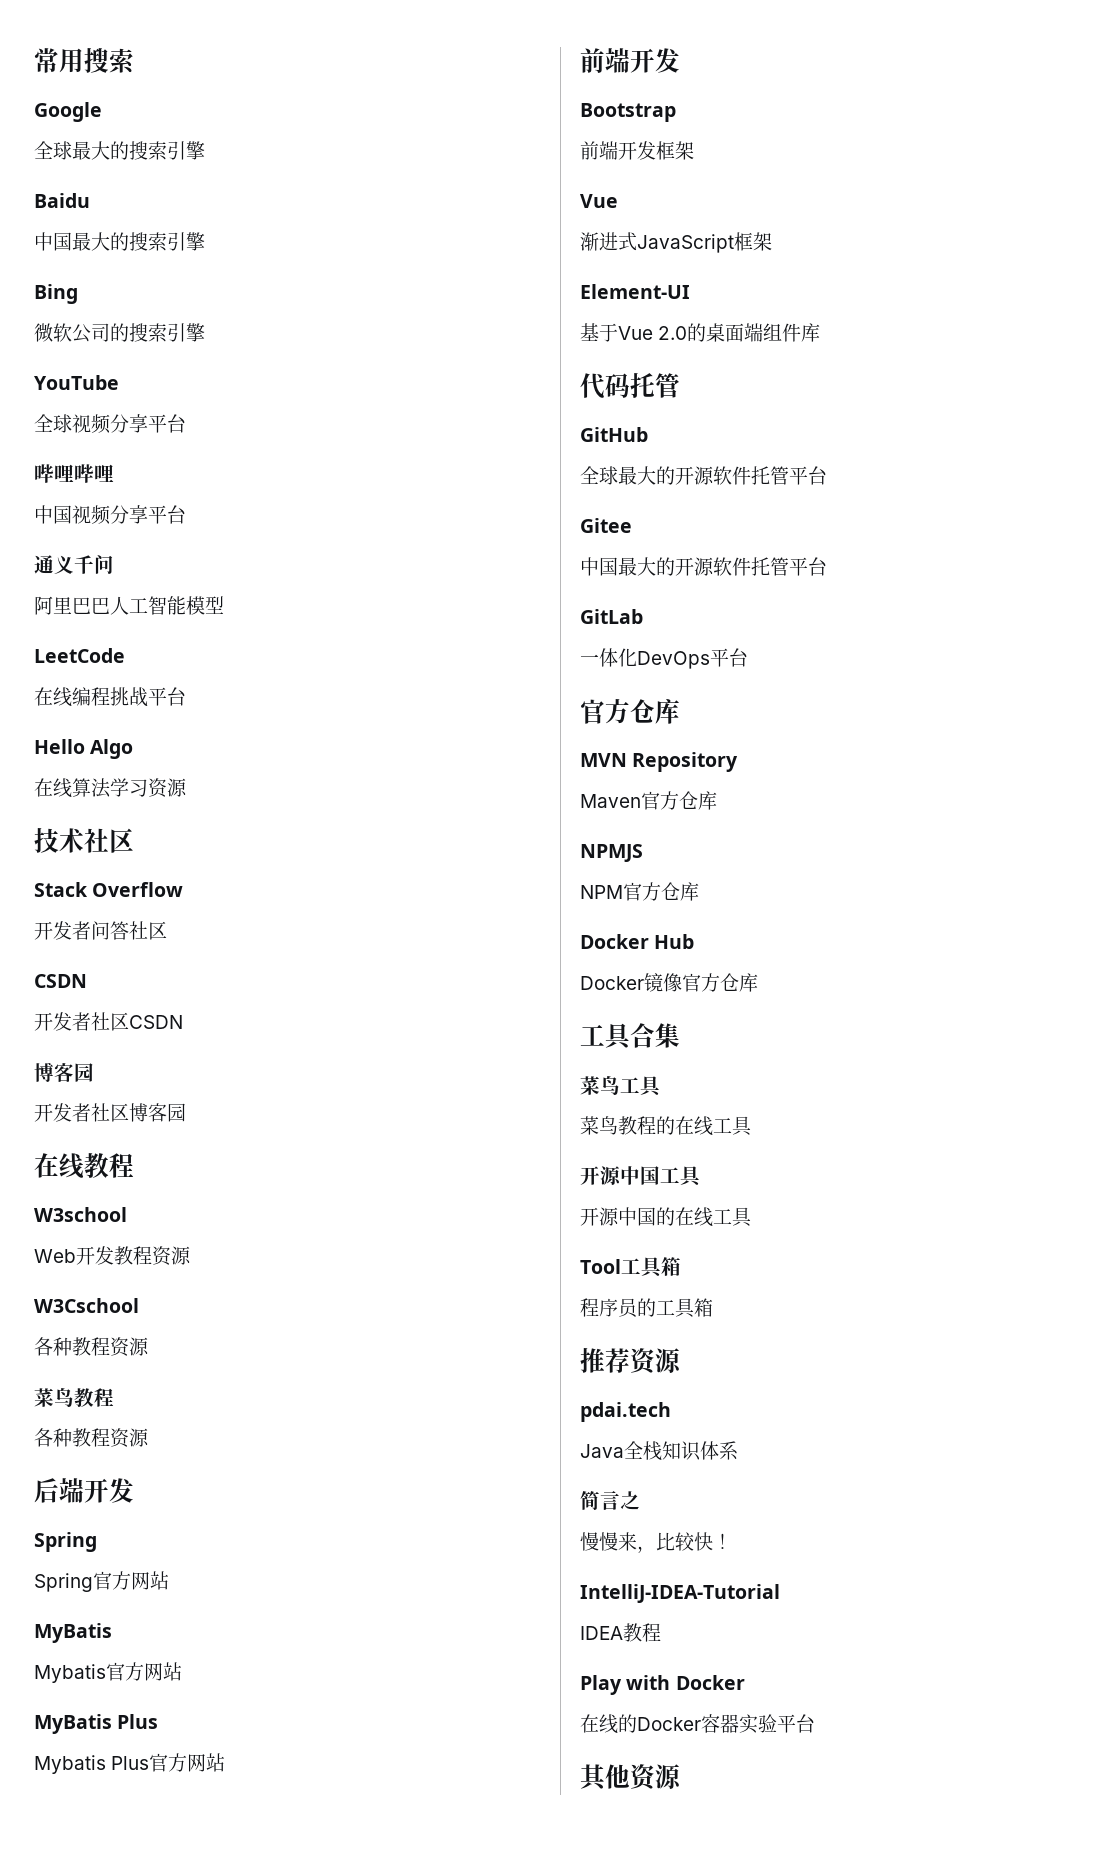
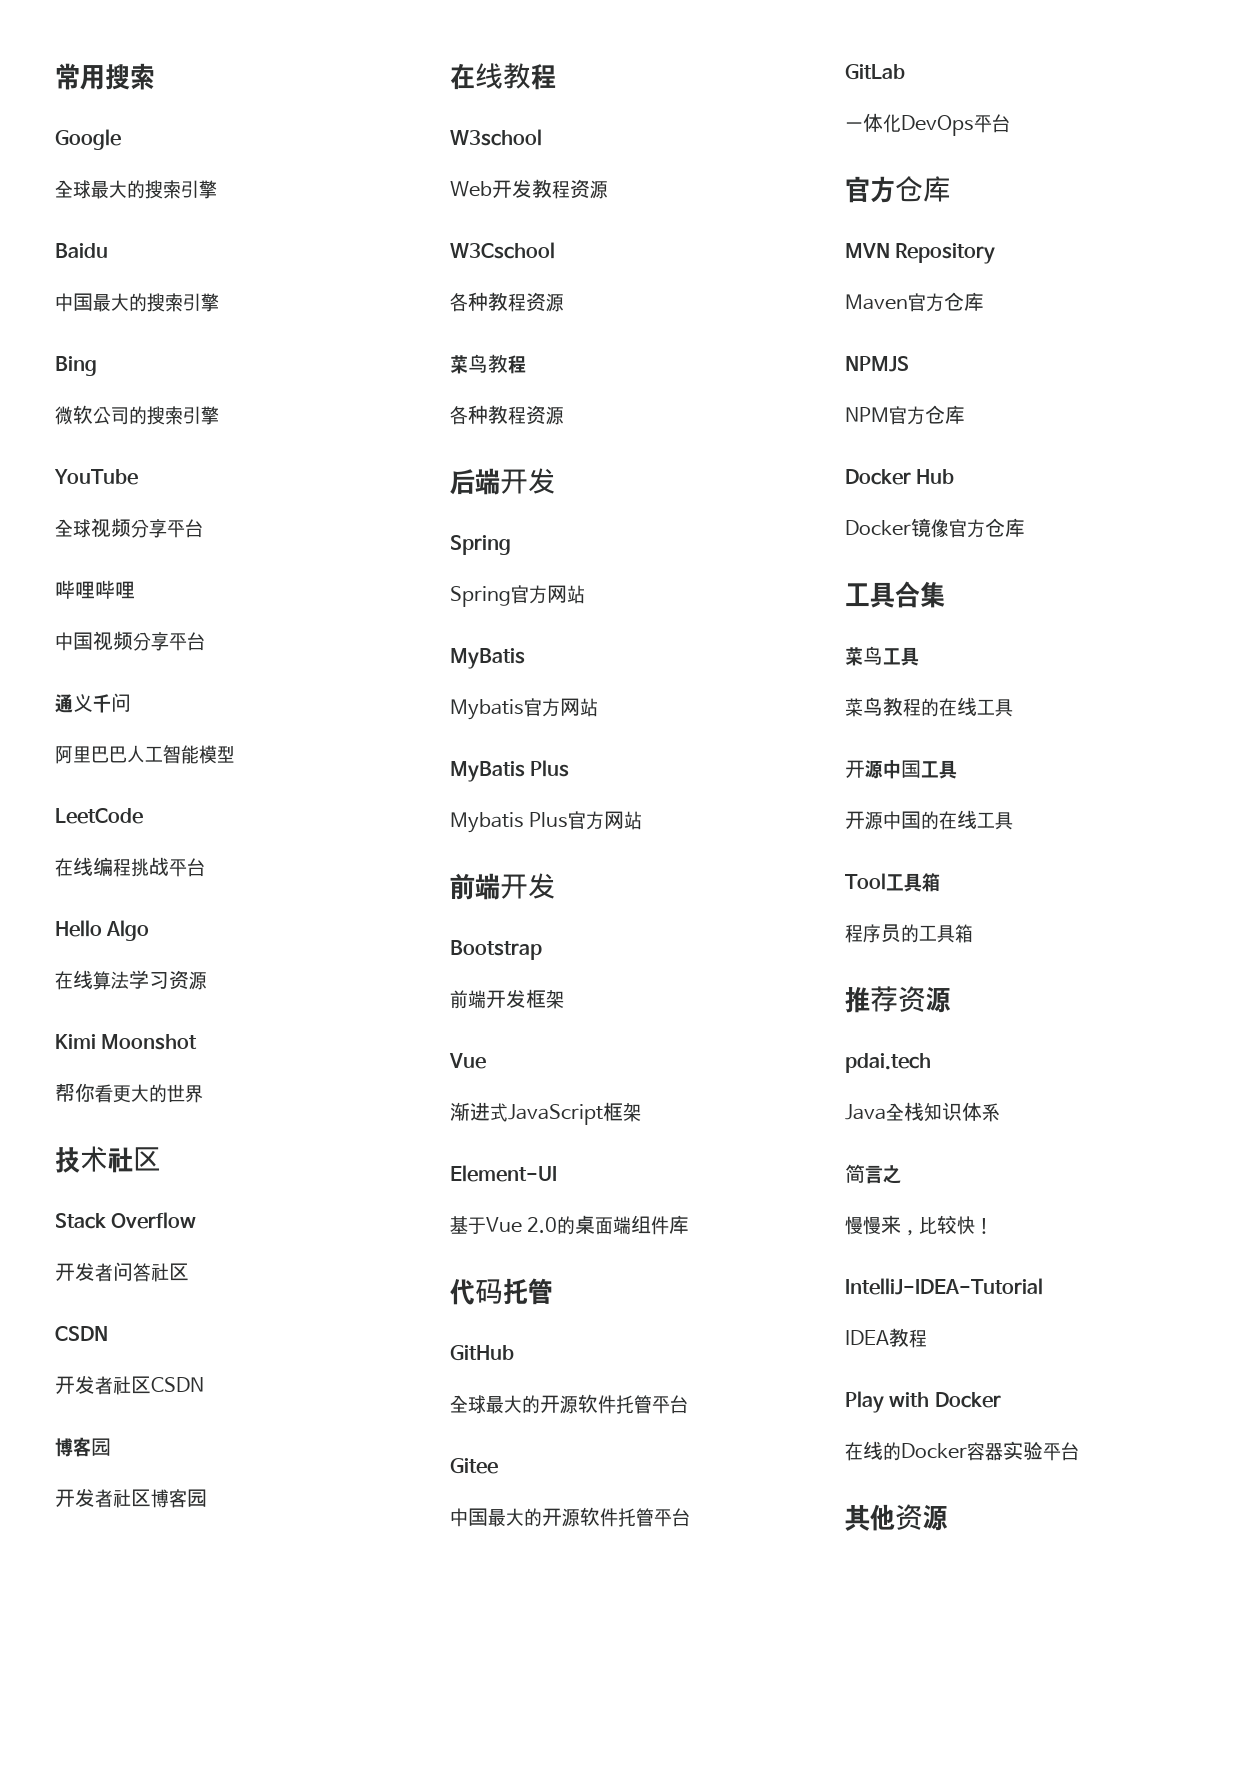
+ Kimi Moonshot
+ 帮你看更大的世界

